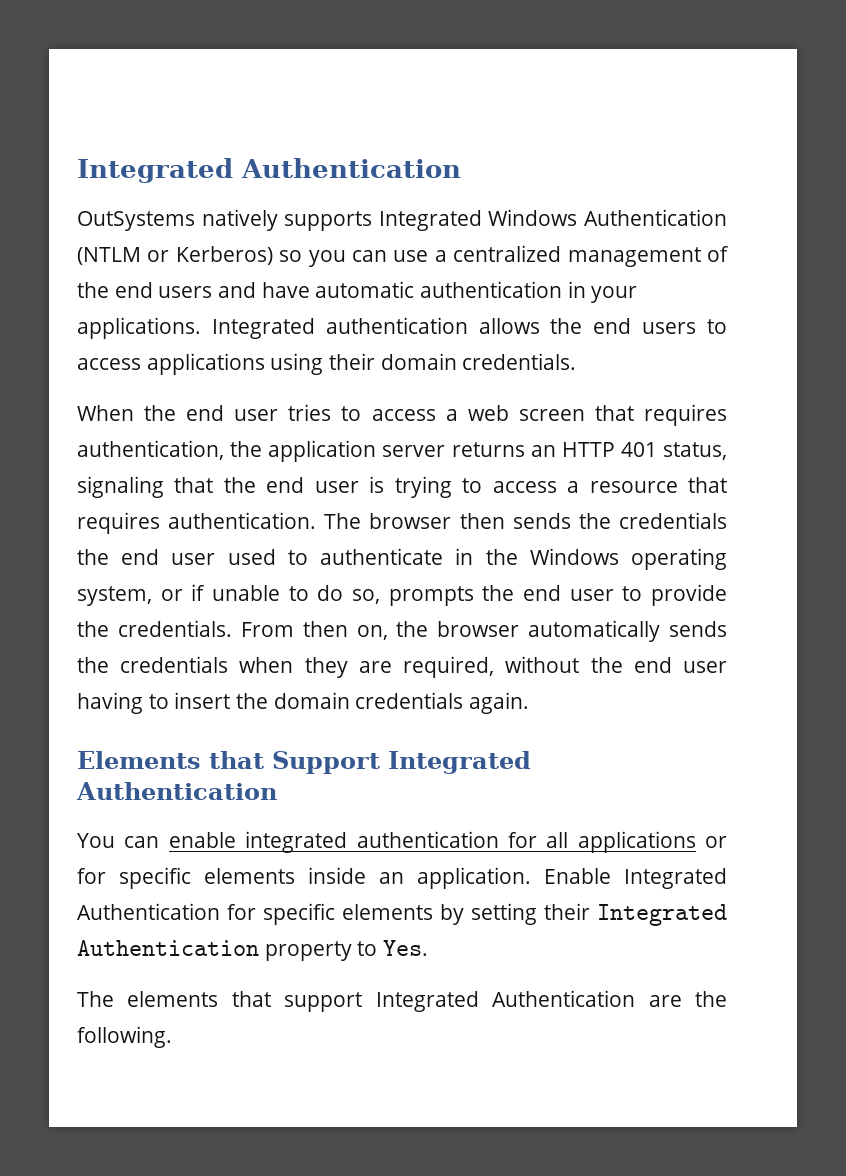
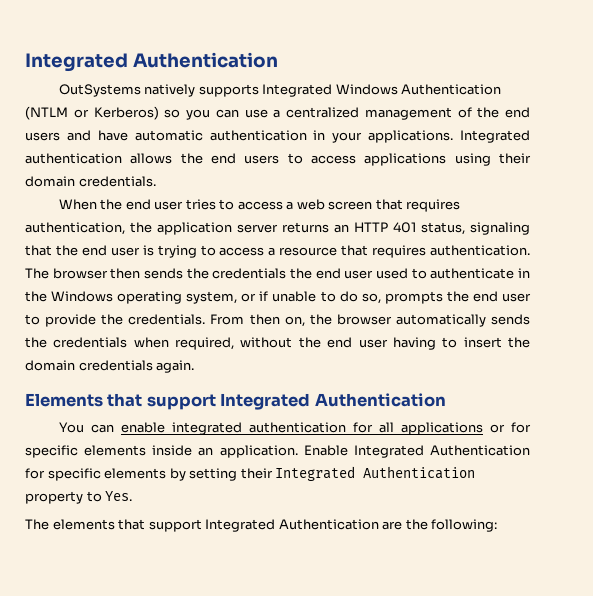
- From then on, the browser automatically sends the credentials when they are required, without the end user having to insert the domain credentials again.
+ From then on, the browser automatically sends the credentials when required, without the end user having to insert the domain credentials again.
- Elements that Support Integrated Authentication
+ Elements that support Integrated Authentication
- The elements that support Integrated Authentication are the following.
+ The elements that support Integrated Authentication are the following:

